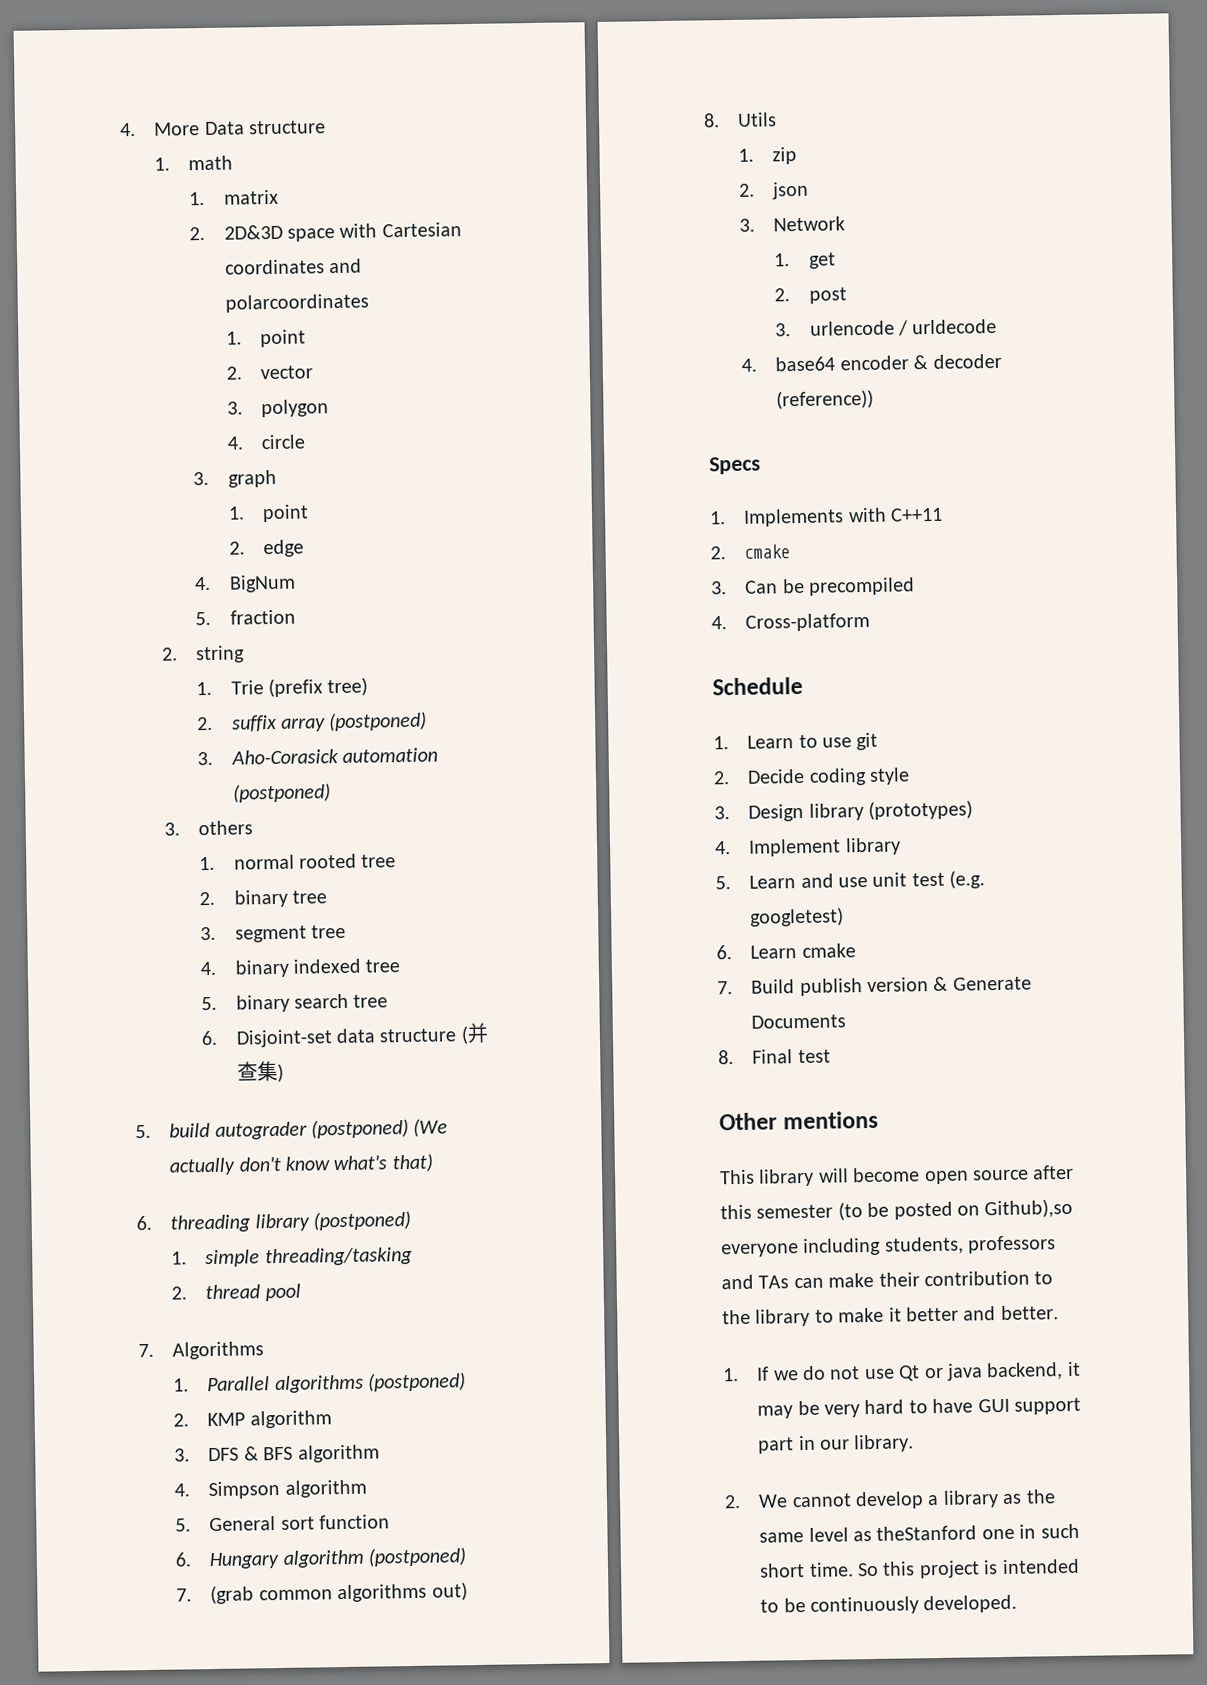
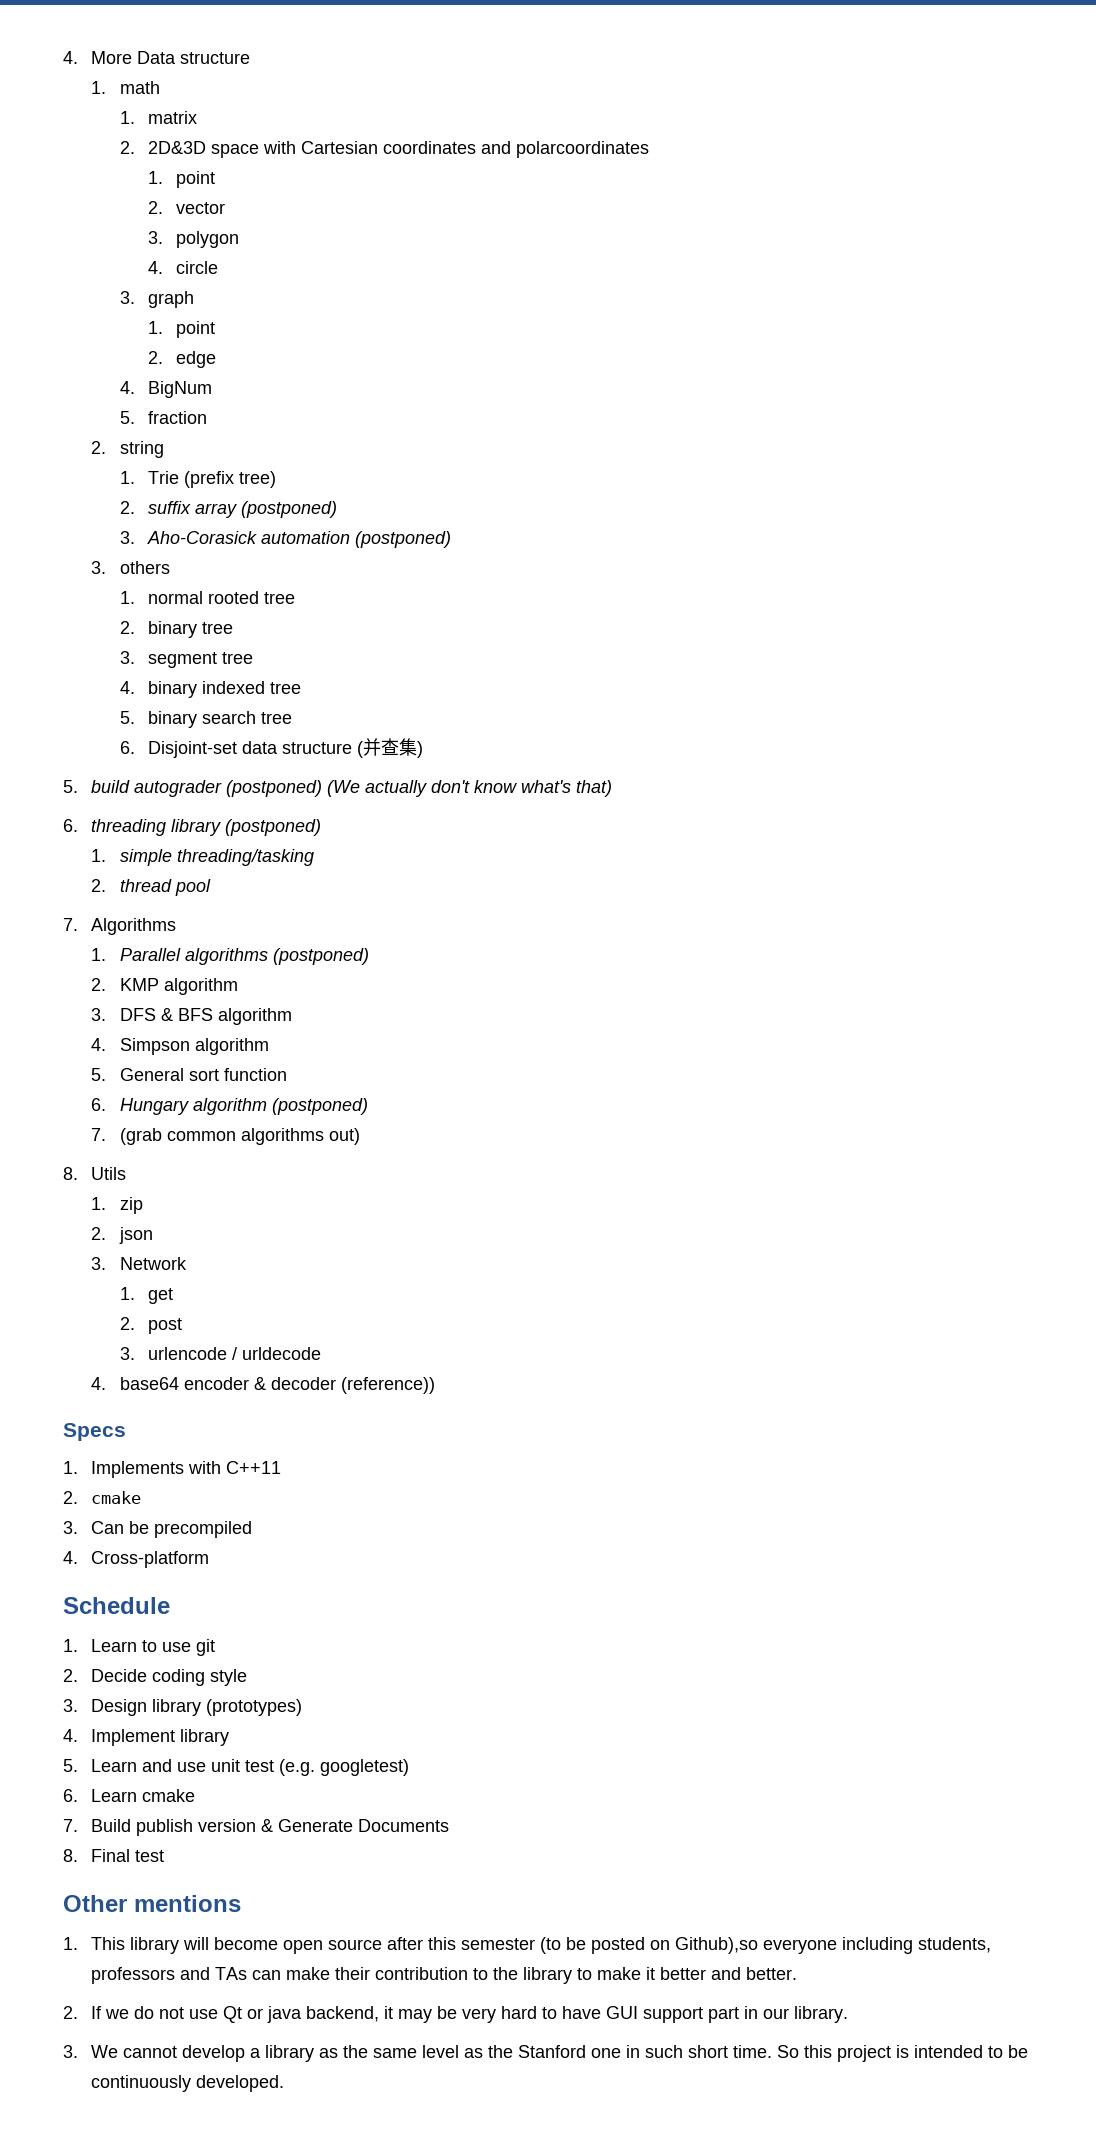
- This library will become open source after this semester (to be posted on Github),so everyone including students, professors and TAs can make their contribution to the library to make it better and better.
+ 1. This library will become open source after this semester (to be posted on Github),so everyone including students, professors and TAs can make their contribution to the library to make it better and better.
- 1. If we do not use Qt or java backend, it may be very hard to have GUI support part in our library.
+ 2. If we do not use Qt or java backend, it may be very hard to have GUI support part in our library.
- 2. We cannot develop a library as the same level as theStanford one in such short time.
+ 3. We cannot develop a library as the same level as the Stanford one in such short time.

